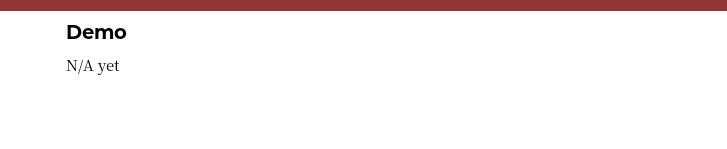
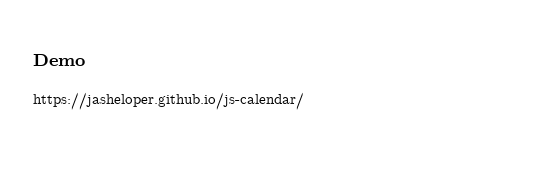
- N/A yet
+ https://jasheloper.github.io/js-calendar/

